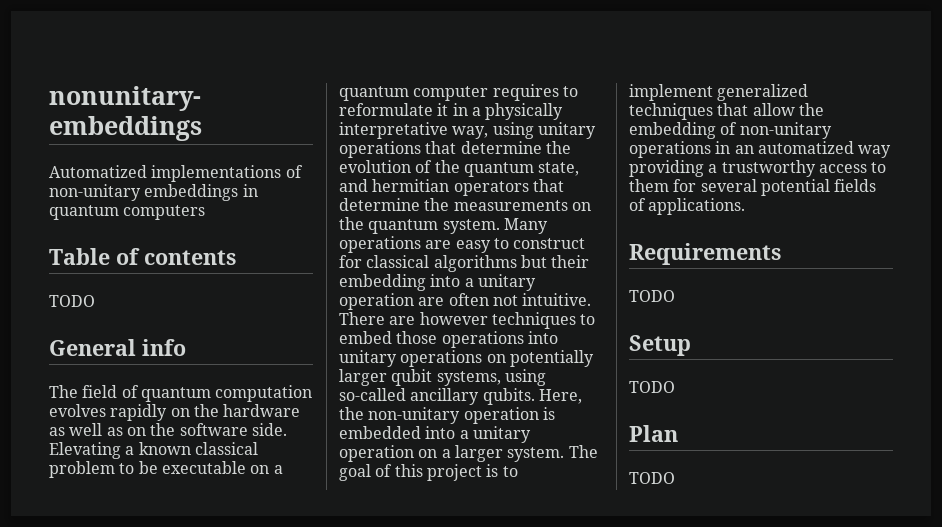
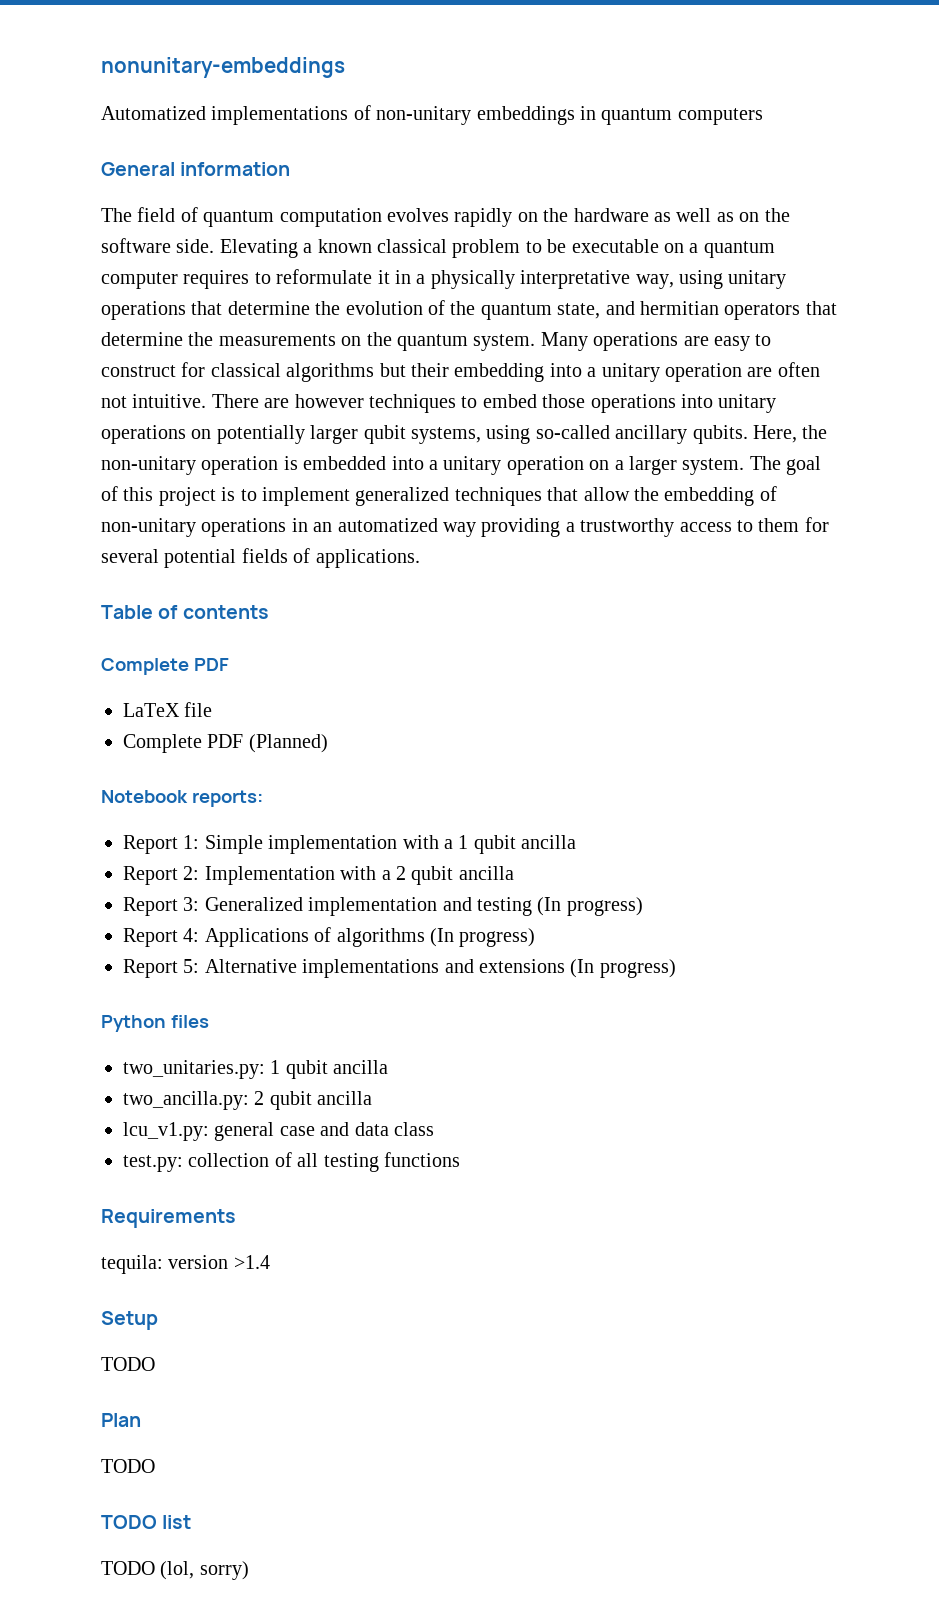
- Table of contents
- TODO
- General info
+ General information
+ Table of contents
+ Complete PDF
+ LaTeX file
+ Complete PDF (Planned)
+ Notebook reports:
+ Report 1: Simple implementation with a 1 qubit ancilla
+ Report 2: Implementation with a 2 qubit ancilla
+ Report 3: Generalized implementation and testing (In progress)
+ Report 4: Applications of algorithms (In progress)
+ Report 5: Alternative implementations and extensions (In progress)
+ Python files
+ two_unitaries.py: 1 qubit ancilla
+ two_ancilla.py: 2 qubit ancilla
+ lcu_v1.py: general case and data class
+ test.py: collection of all testing functions
  Requirements
- TODO
+ tequila: version >1.4
+ TODO list
+ TODO (lol, sorry)

